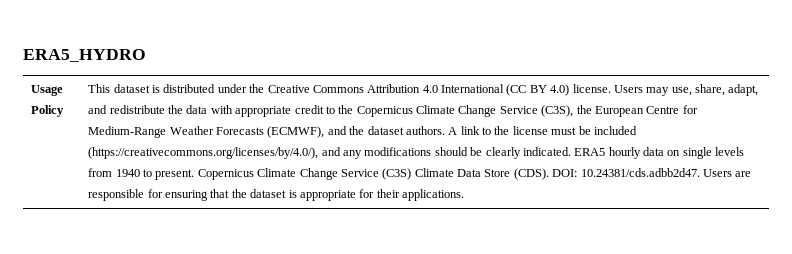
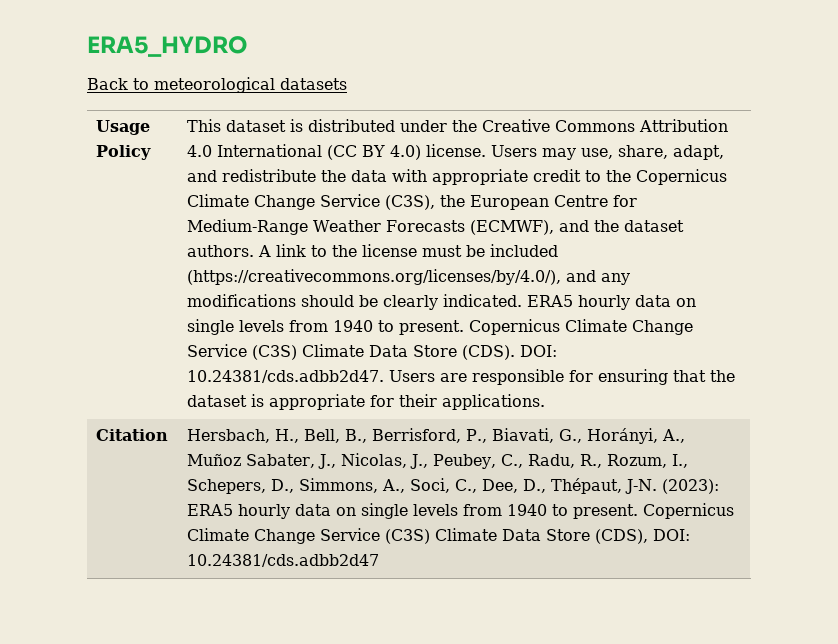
+ Back to meteorological datasets
+ Citation | Hersbach, H., Bell, B., Berrisford, P., Biavati, G., Horányi, A., Muñoz Sabater, J., Nicolas, J., Peubey, C., Radu, R., Rozum, I., Schepers, D., Simmons, A., Soci, C., Dee, D., Thépaut, J-N. (2023): ERA5 hourly data on single levels from 1940 to present. Copernicus Climate Change Service (C3S) Climate Data Store (CDS), DOI: 10.24381/cds.adbb2d47

